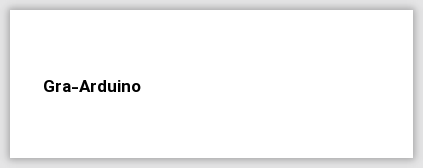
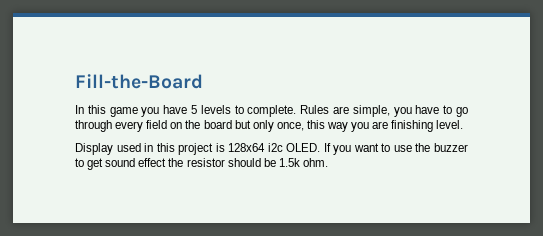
- Gra-Arduino
+ Fill-the-Board
+ In this game you have 5 levels to complete. Rules are simple, you have to go through every field on the board but only once, this way you are finishing level.
+ Display used in this project is 128x64 i2c OLED. If you want to use the buzzer to get sound effect the resistor should be 1.5k ohm.

